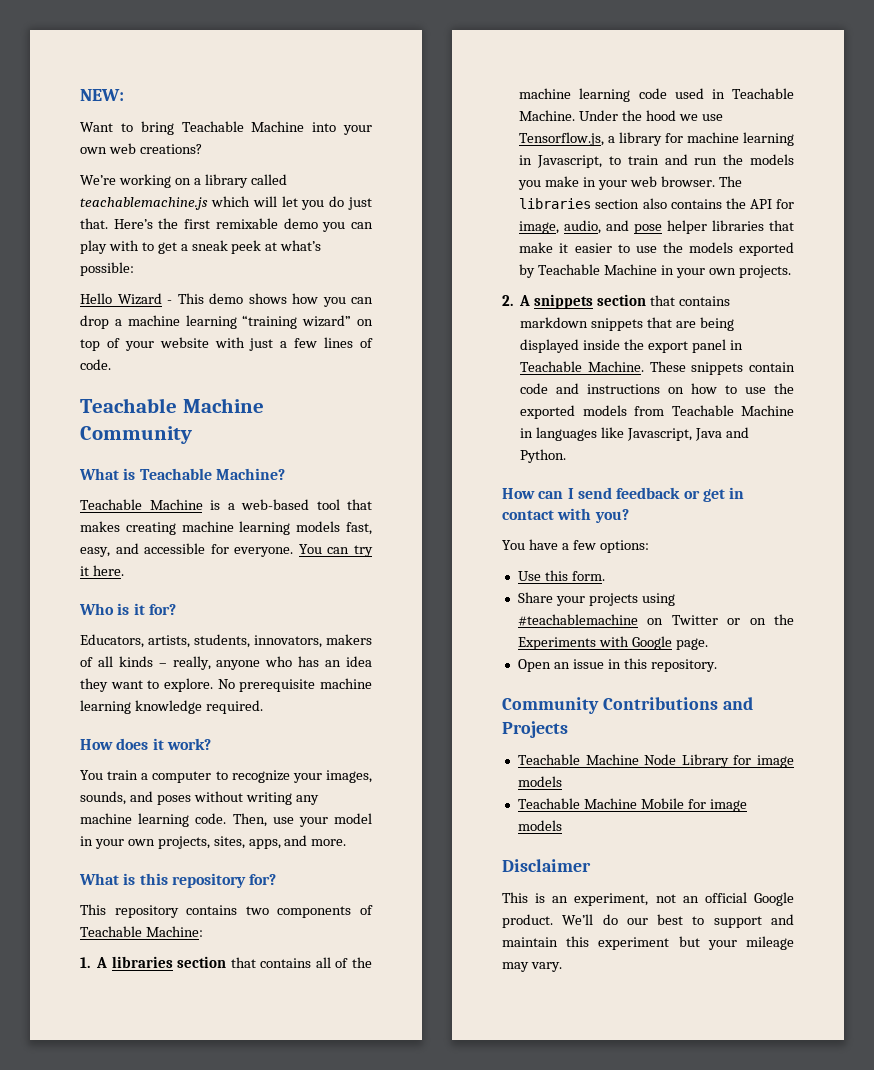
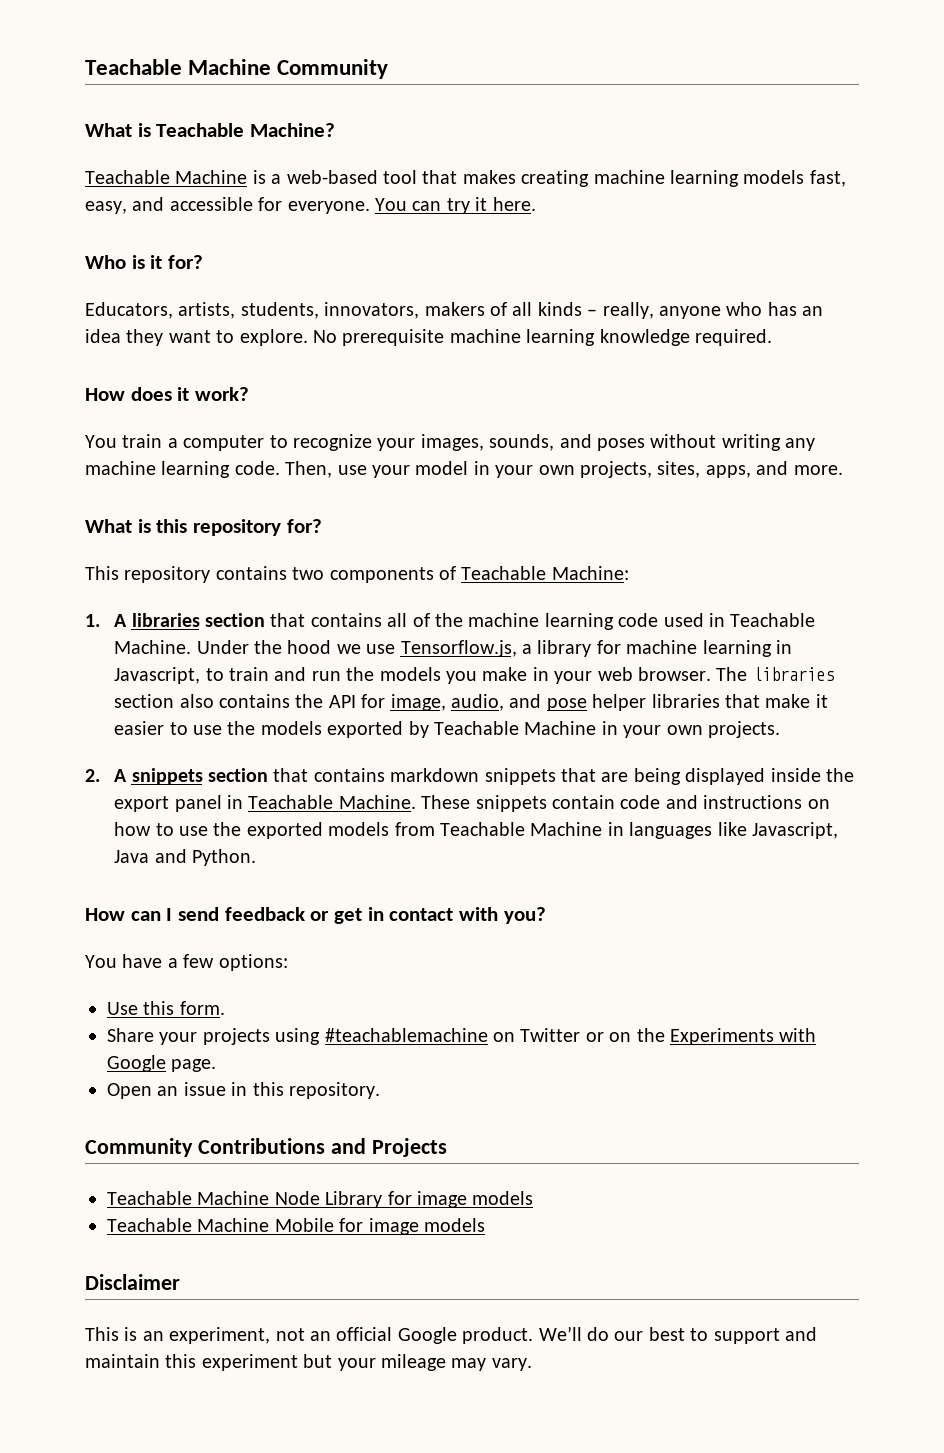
- NEW:
- Want to bring Teachable Machine into your own web creations?
- We’re working on a library called teachablemachine.js which will let you do just that. Here’s the first remixable demo you can play with to get a sneak peek at what’s possible:
- Hello Wizard - This demo shows how you can drop a machine learning “training wizard” on top of your website with just a few lines of code.

